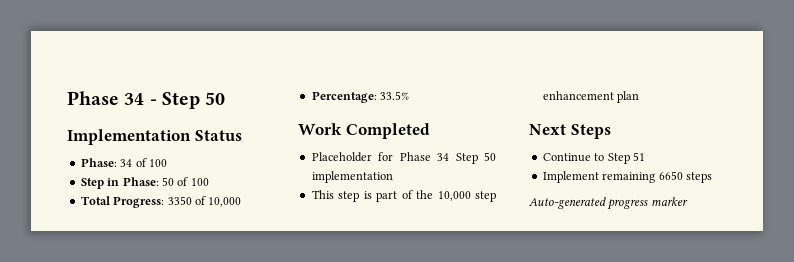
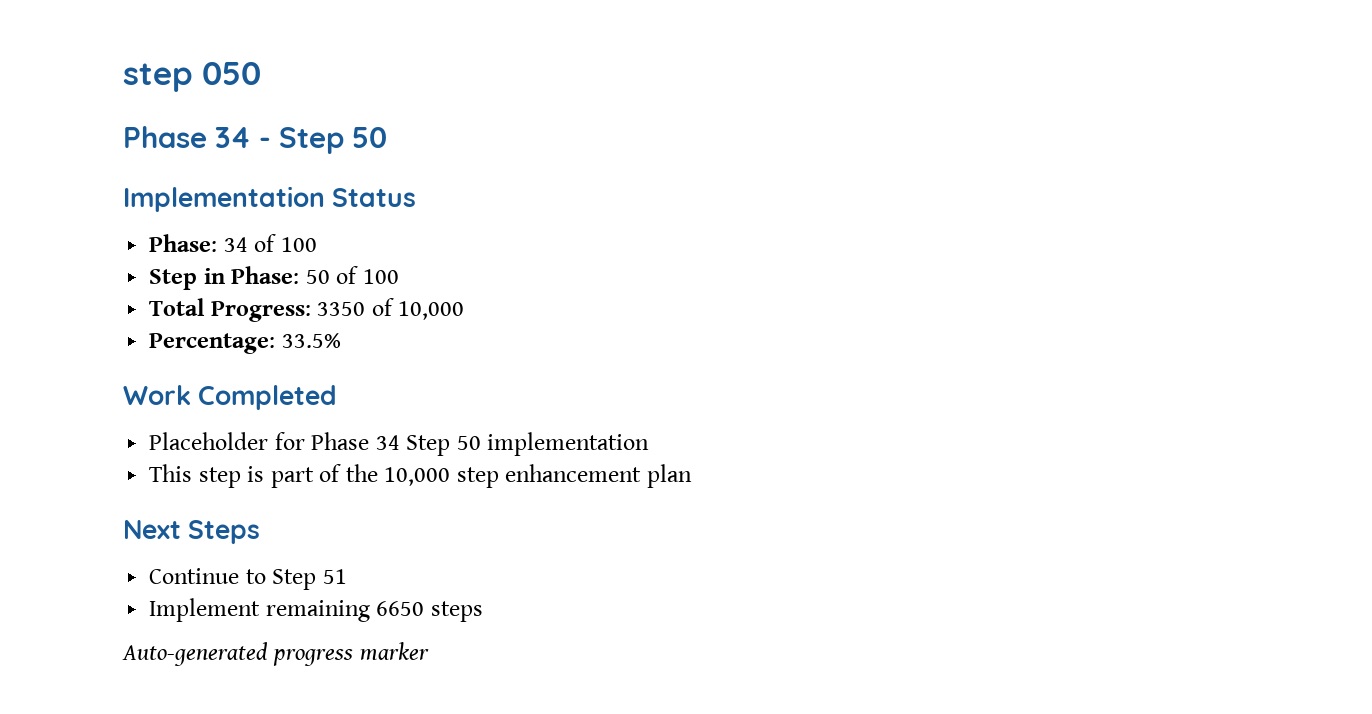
+ step 050

